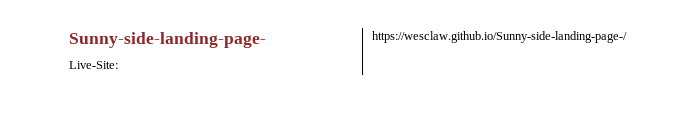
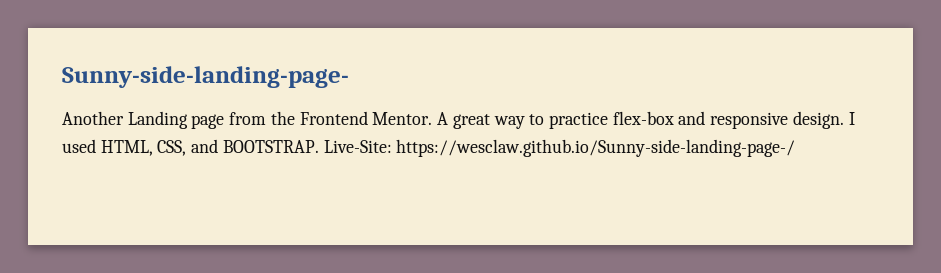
+ Another Landing page from the Frontend Mentor. A great way to practice flex-box and responsive design. I used HTML, CSS, and BOOTSTRAP.

